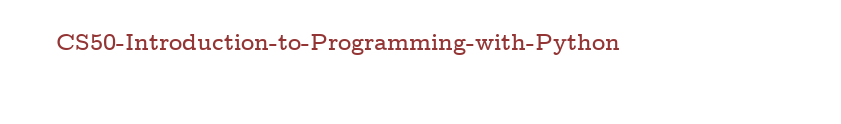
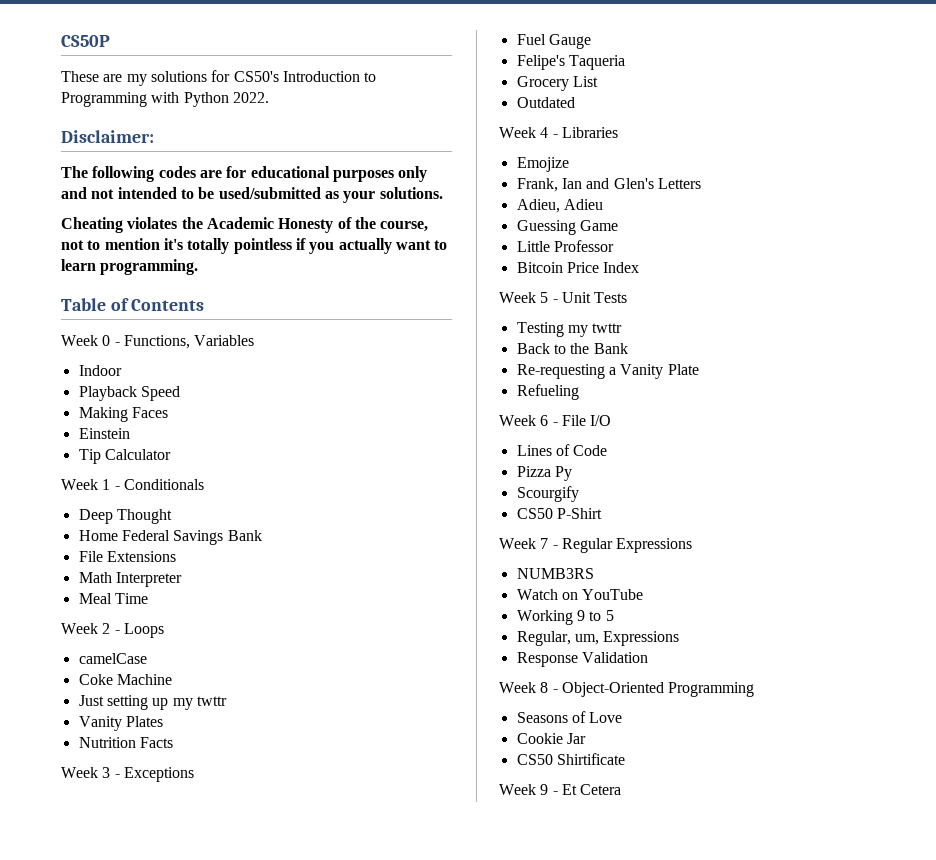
- CS50-Introduction-to-Programming-with-Python
+ CS50P
+ These are my solutions for CS50's Introduction to Programming with Python 2022.
+ Disclaimer:
+ The following codes are for educational purposes only and not intended to be used/submitted as your solutions.
+ Cheating violates the Academic Honesty of the course, not to mention it's totally pointless if you actually want to learn programming.
+ Table of Contents
+ Week 0 - Functions, Variables
+ Indoor
+ Playback Speed
+ Making Faces
+ Einstein
+ Tip Calculator
+ Week 1 - Conditionals
+ Deep Thought
+ Home Federal Savings Bank
+ File Extensions
+ Math Interpreter
+ Meal Time
+ Week 2 - Loops
+ camelCase
+ Coke Machine
+ Just setting up my twttr
+ Vanity Plates
+ Nutrition Facts
+ Week 3 - Exceptions
+ Fuel Gauge
+ Felipe's Taqueria
+ Grocery List
+ Outdated
+ Week 4 - Libraries
+ Emojize
+ Frank, Ian and Glen's Letters
+ Adieu, Adieu
+ Guessing Game
+ Little Professor
+ Bitcoin Price Index
+ Week 5 - Unit Tests
+ Testing my twttr
+ Back to the Bank
+ Re-requesting a Vanity Plate
+ Refueling
+ Week 6 - File I/O
+ Lines of Code
+ Pizza Py
+ Scourgify
+ CS50 P-Shirt
+ Week 7 - Regular Expressions
+ NUMB3RS
+ Watch on YouTube
+ Working 9 to 5
+ Regular, um, Expressions
+ Response Validation
+ Week 8 - Object-Oriented Programming
+ Seasons of Love
+ Cookie Jar
+ CS50 Shirtificate
+ Week 9 - Et Cetera

